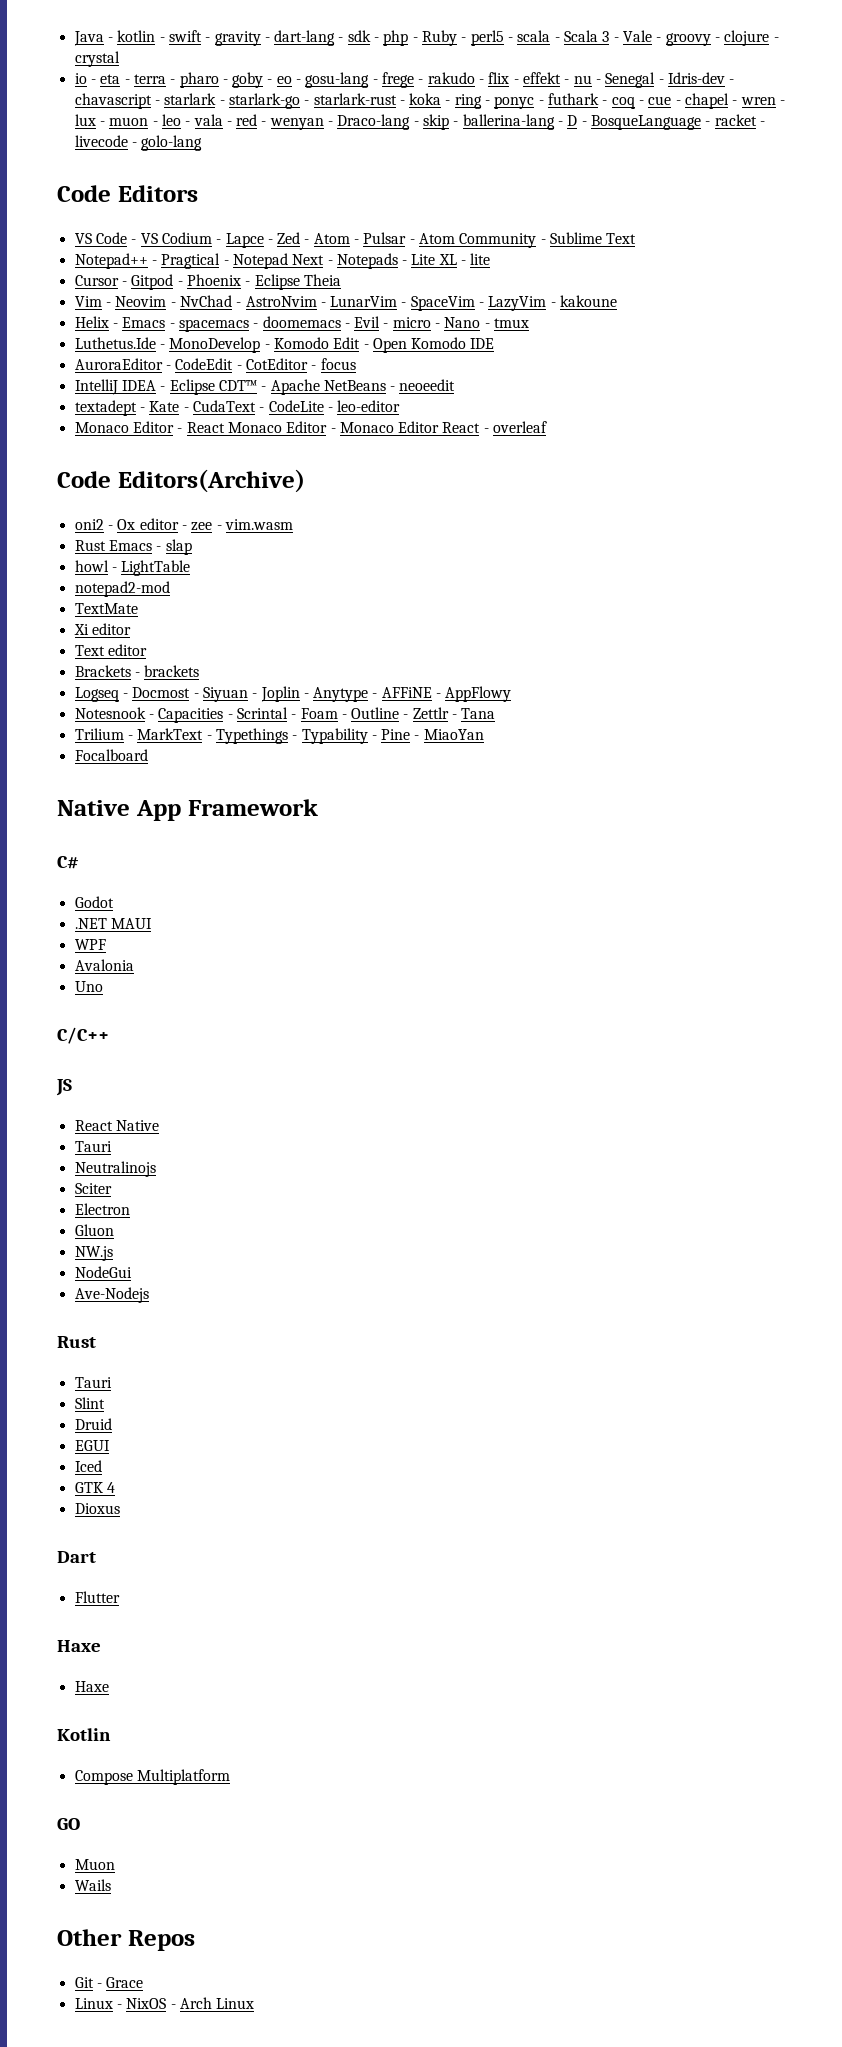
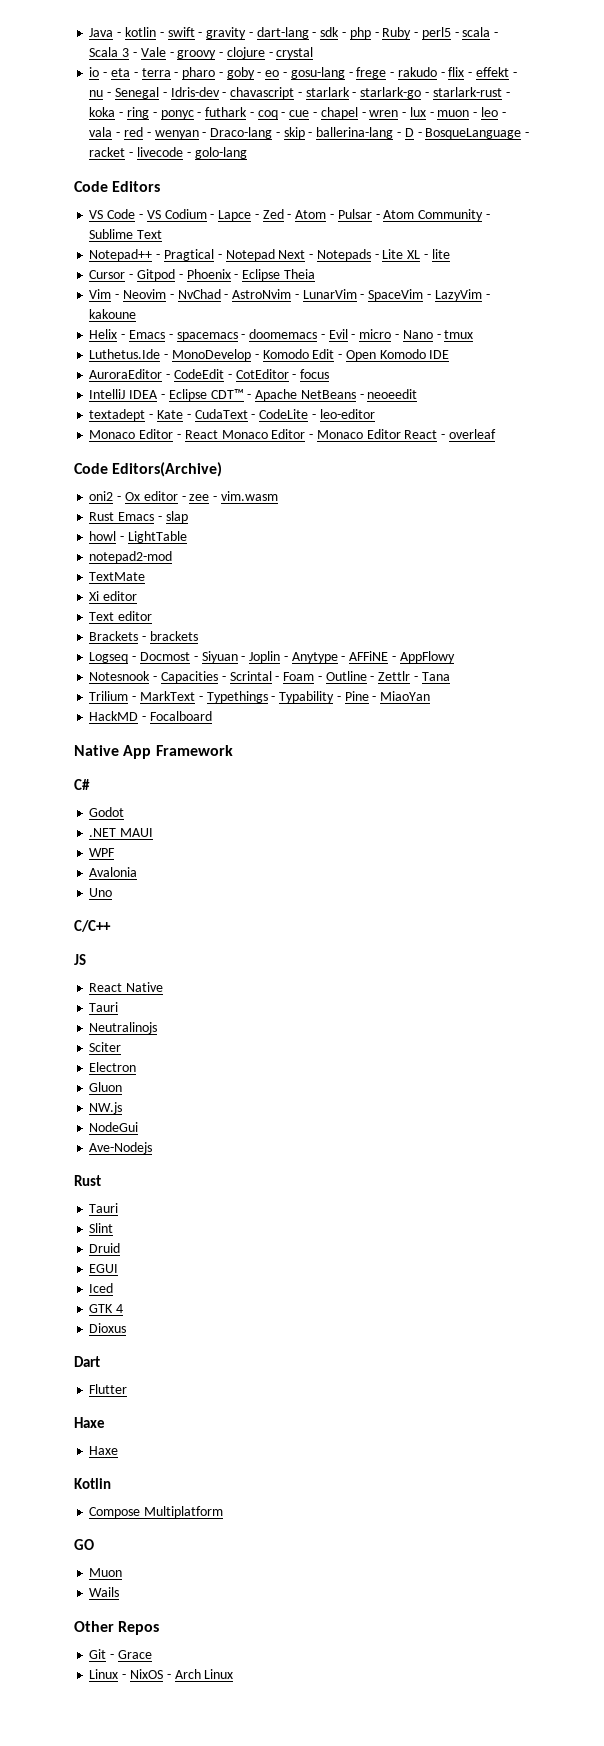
- Focalboard
+ HackMD - Focalboard

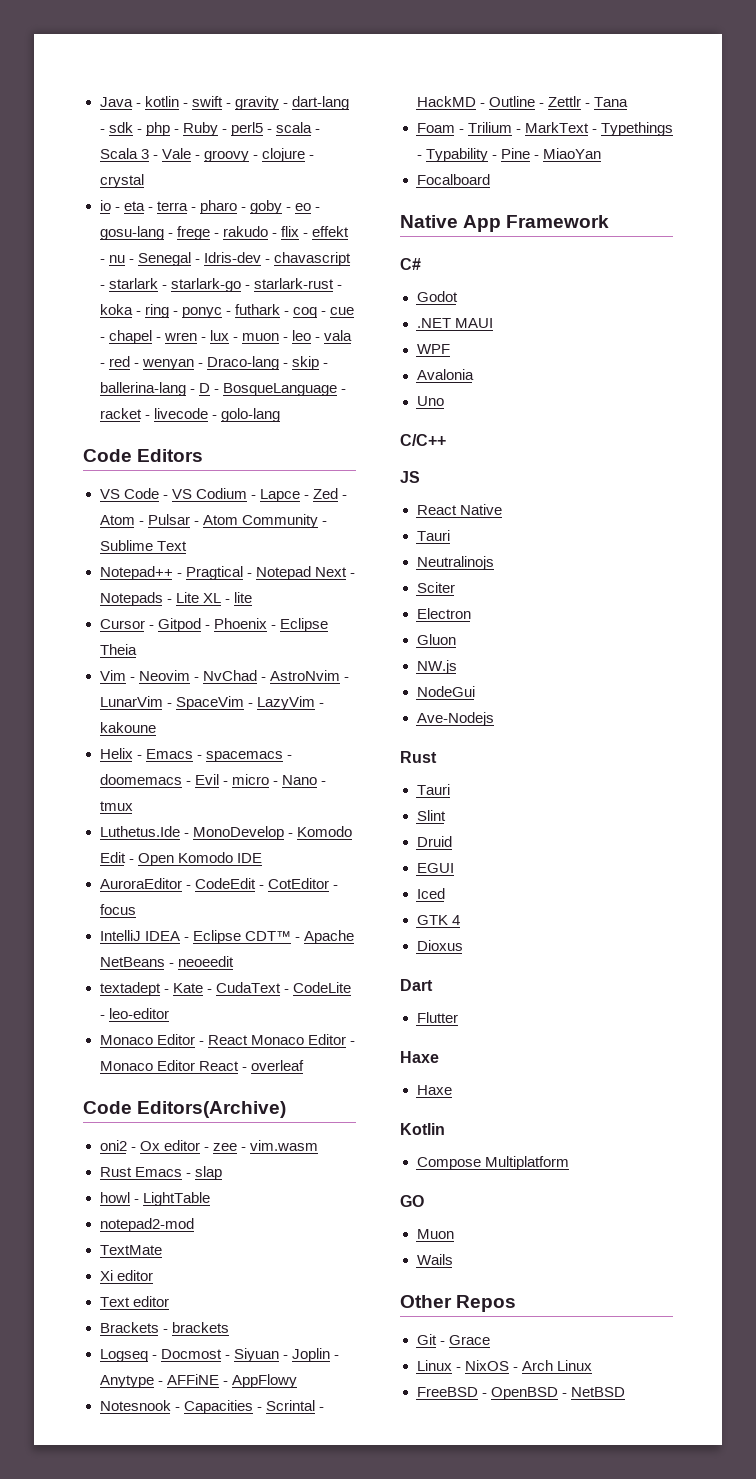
- Notesnook - Capacities - Scrintal - Foam - Outline - Zettlr - Tana
+ Notesnook - Capacities - Scrintal - HackMD - Outline - Zettlr - Tana
- Trilium - MarkText - Typethings - Typability - Pine - MiaoYan
+ Foam - Trilium - MarkText - Typethings - Typability - Pine - MiaoYan
- HackMD - Focalboard
+ Focalboard
+ FreeBSD - OpenBSD - NetBSD

